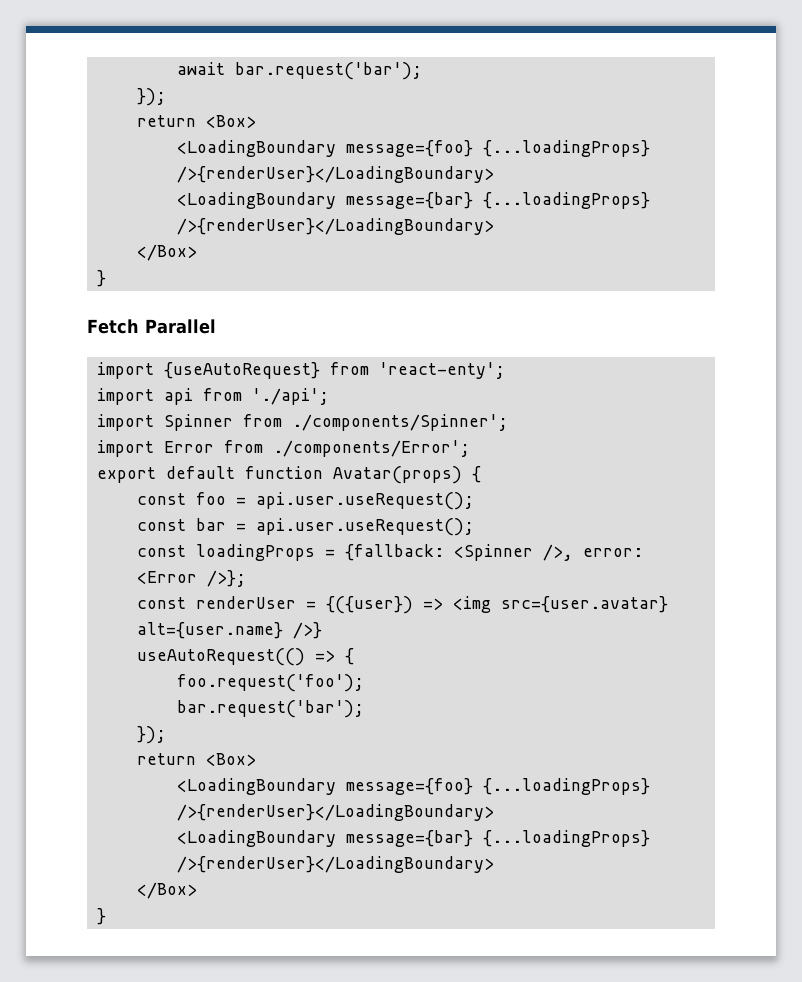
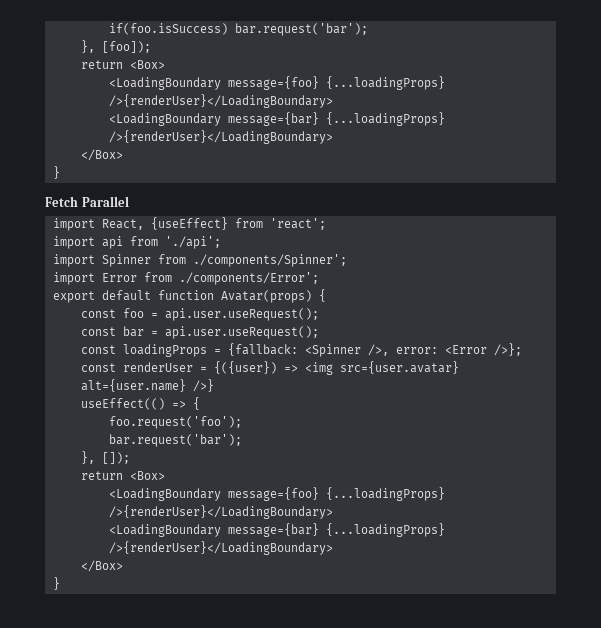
- await bar.request('bar');
- });
+ if(foo.isSuccess) bar.request('bar');
+ }, [foo]);
- import {useAutoRequest} from 'react-enty';
+ import React, {useEffect} from 'react';
- useAutoRequest(() => {
+ useEffect(() => {
  foo.request('foo');
  bar.request('bar');
- });
+ }, []);

